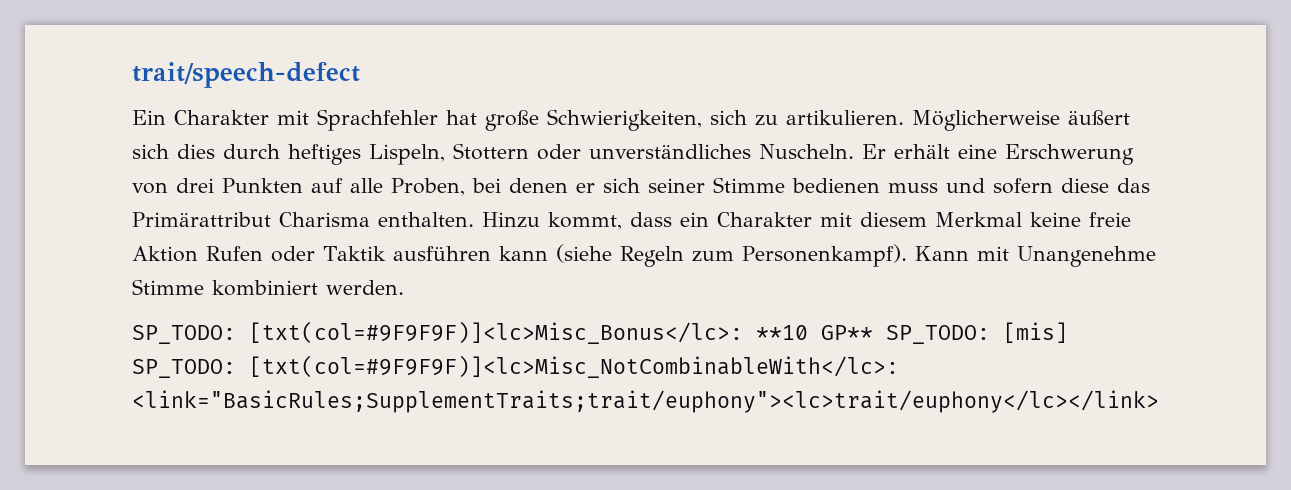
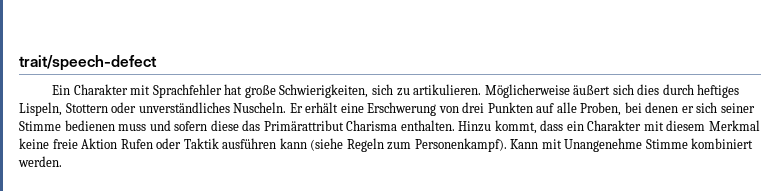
- SP_TODO: [txt(col=#9F9F9F)]<lc>Misc_Bonus</lc>: **10 GP** SP_TODO: [mis] SP_TODO: [txt(col=#9F9F9F)]<lc>Misc_NotCombinableWith</lc>: <link="BasicRules;SupplementTraits;trait/euphony"><lc>trait/euphony</lc></link>

